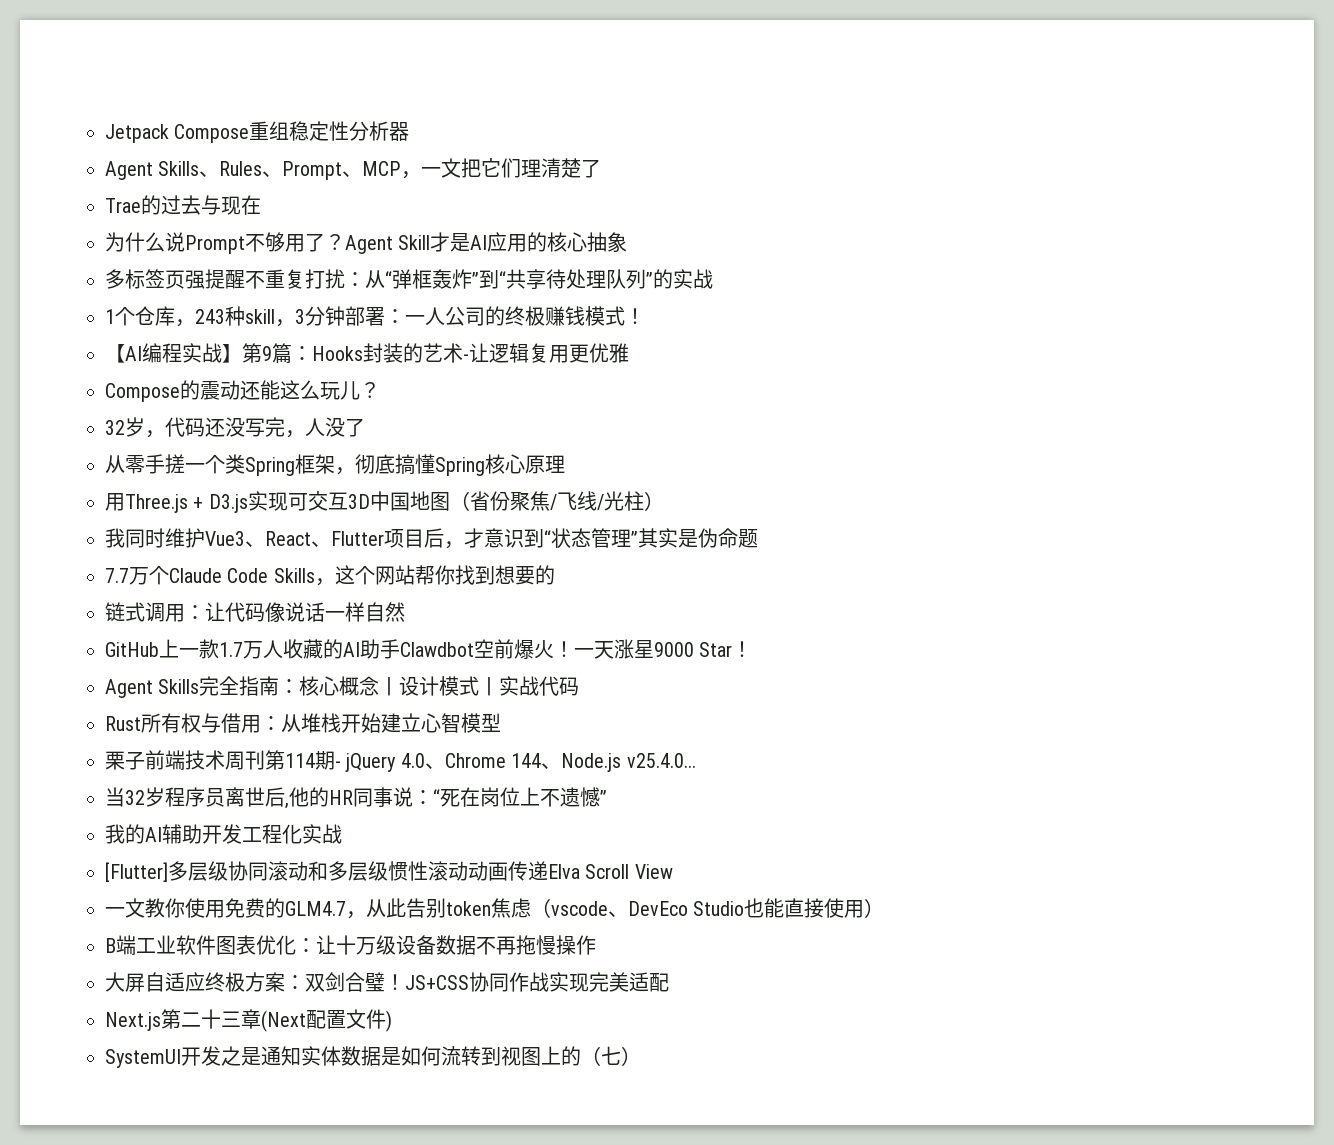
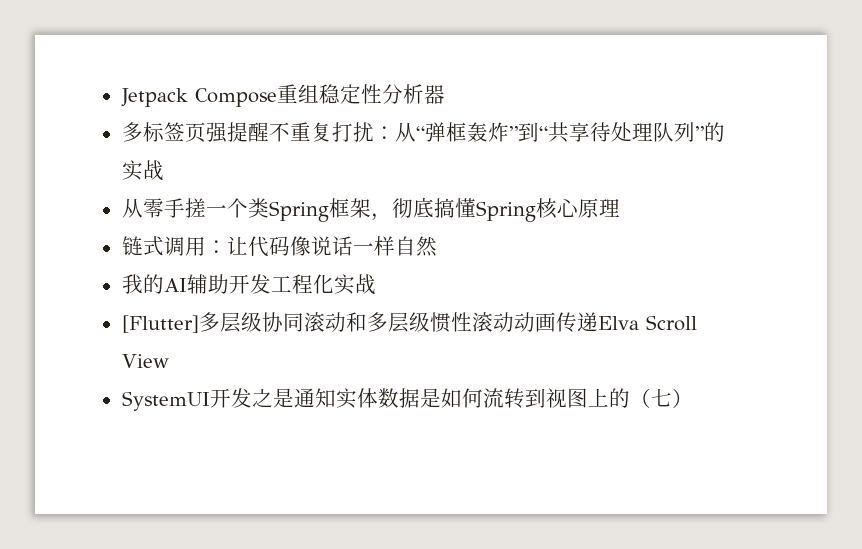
- Agent Skills、Rules、Prompt、MCP，一文把它们理清楚了
- Trae的过去与现在
- 为什么说Prompt不够用了？Agent Skill才是AI应用的核心抽象
- 1个仓库，243种skill，3分钟部署：一人公司的终极赚钱模式！
- 【AI编程实战】第9篇：Hooks封装的艺术-让逻辑复用更优雅
- Compose的震动还能这么玩儿？
- 32岁，代码还没写完，人没了
- 用Three.js + D3.js实现可交互3D中国地图（省份聚焦/飞线/光柱）
- 我同时维护Vue3、React、Flutter项目后，才意识到“状态管理”其实是伪命题
- 7.7万个Claude Code Skills，这个网站帮你找到想要的
- GitHub上一款1.7万人收藏的AI助手Clawdbot空前爆火！一天涨星9000 Star！
- Agent Skills完全指南：核心概念丨设计模式丨实战代码
- Rust所有权与借用：从堆栈开始建立心智模型
- 栗子前端技术周刊第114期- jQuery 4.0、Chrome 144、Node.js v25.4.0...
- 当32岁程序员离世后,他的HR同事说：“死在岗位上不遗憾”
- 一文教你使用免费的GLM4.7，从此告别token焦虑（vscode、DevEco Studio也能直接使用）
- B端工业软件图表优化：让十万级设备数据不再拖慢操作
- 大屏自适应终极方案：双剑合璧！JS+CSS协同作战实现完美适配
- Next.js第二十三章(Next配置文件)

